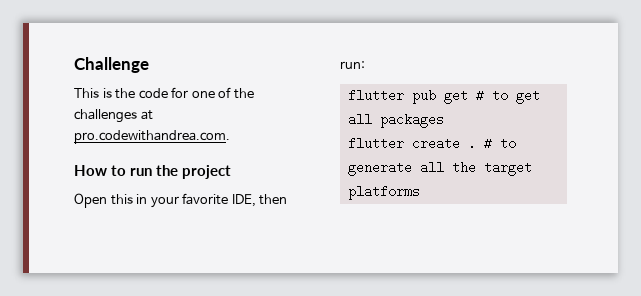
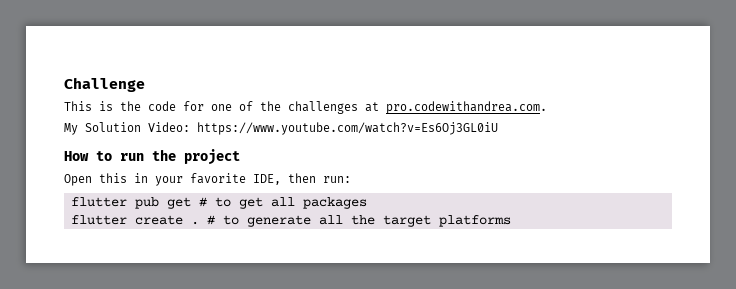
+ My Solution Video: https://www.youtube.com/watch?v=Es6Oj3GL0iU

